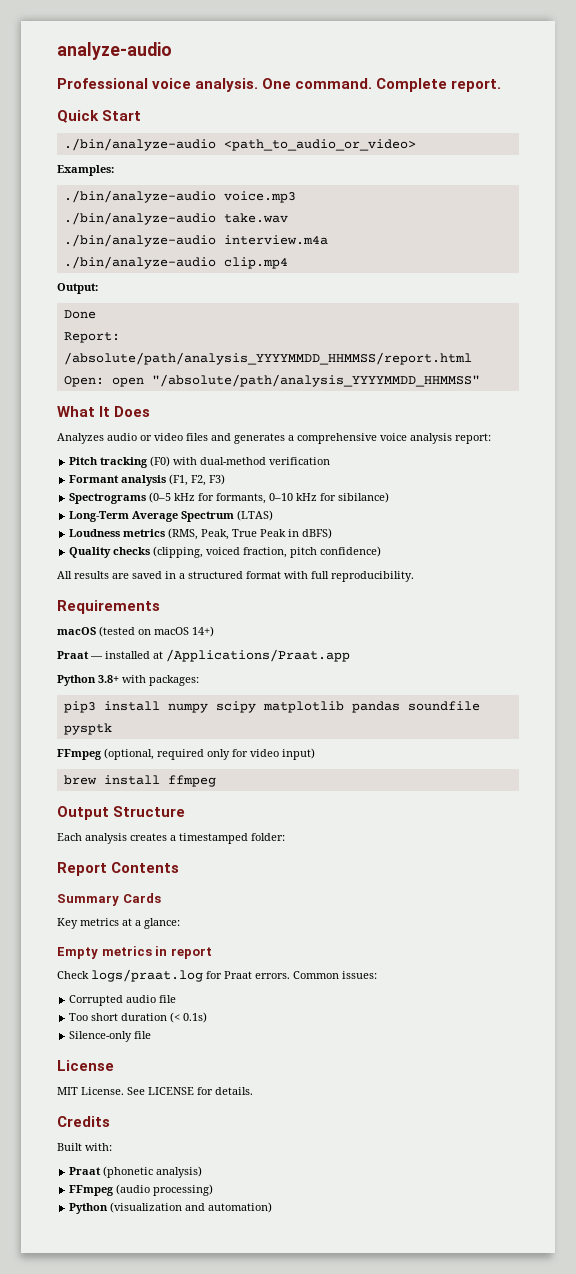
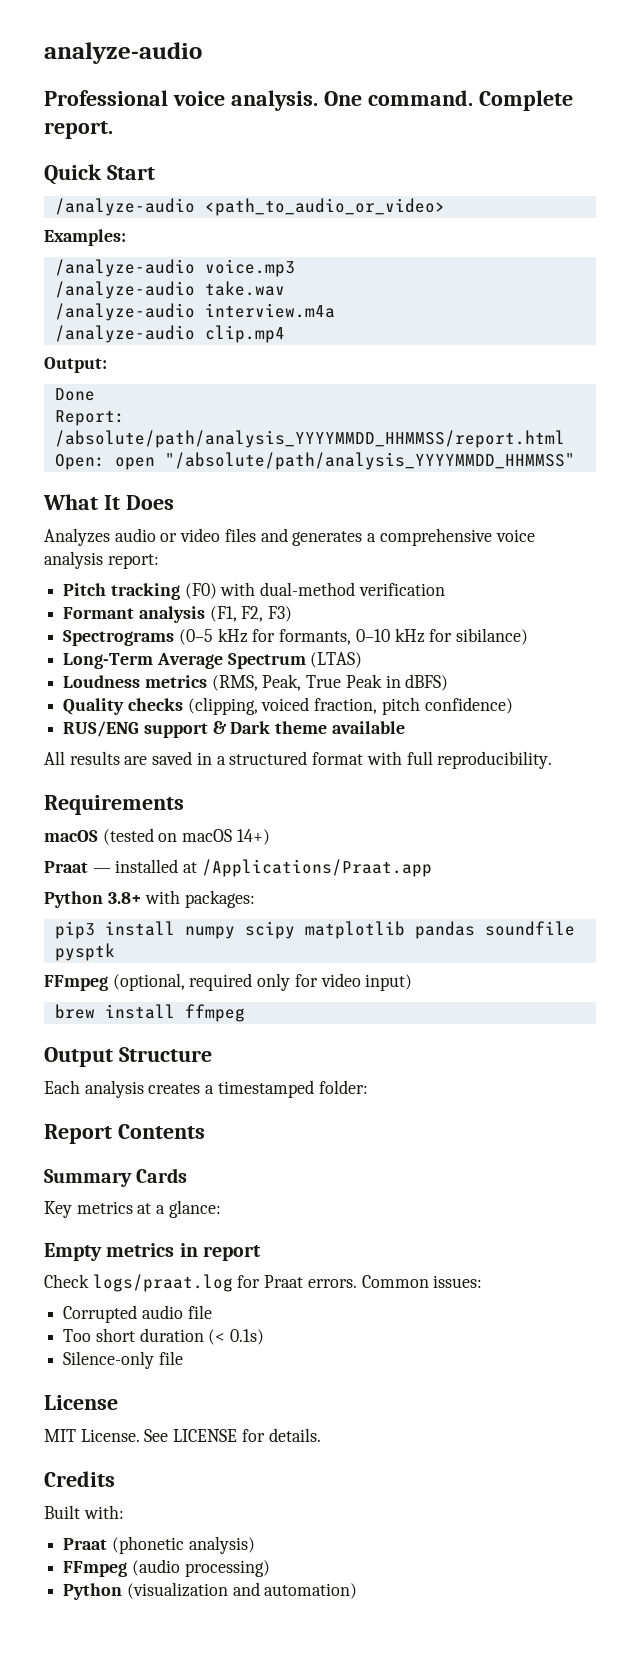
- ./bin/analyze-audio <path_to_audio_or_video>
+ /analyze-audio <path_to_audio_or_video>
- ./bin/analyze-audio voice.mp3
+ /analyze-audio voice.mp3
- ./bin/analyze-audio take.wav
+ /analyze-audio take.wav
- ./bin/analyze-audio interview.m4a
+ /analyze-audio interview.m4a
- ./bin/analyze-audio clip.mp4
+ /analyze-audio clip.mp4
+ RUS/ENG support & Dark theme available

